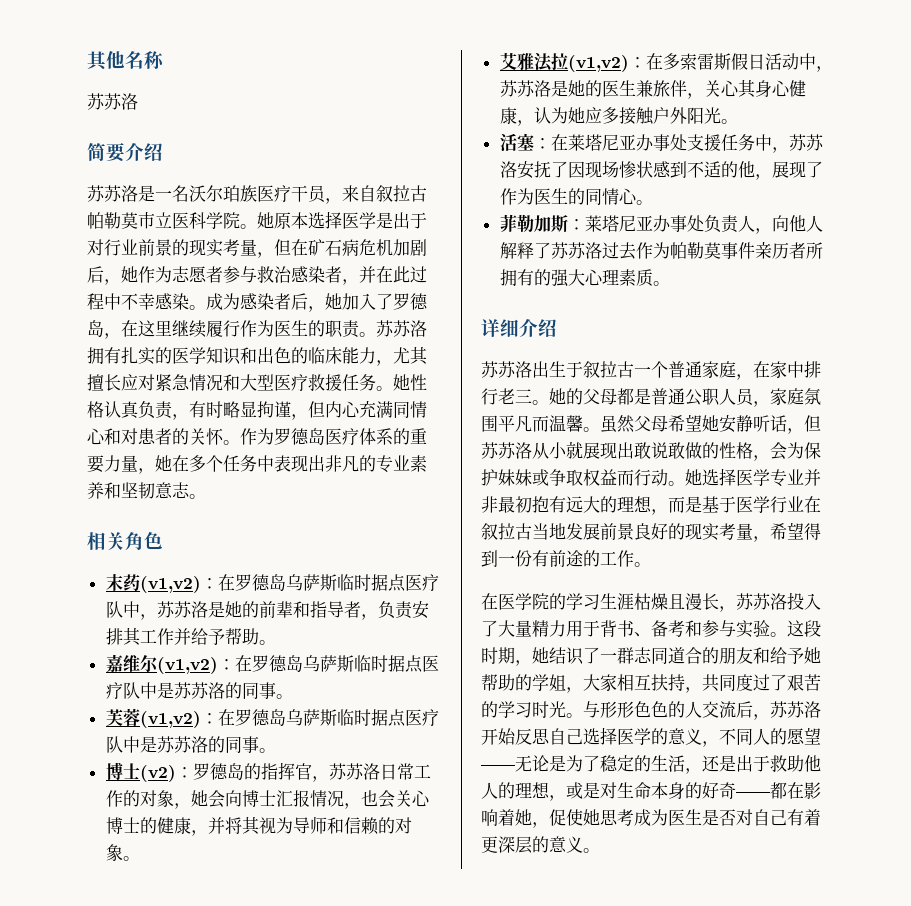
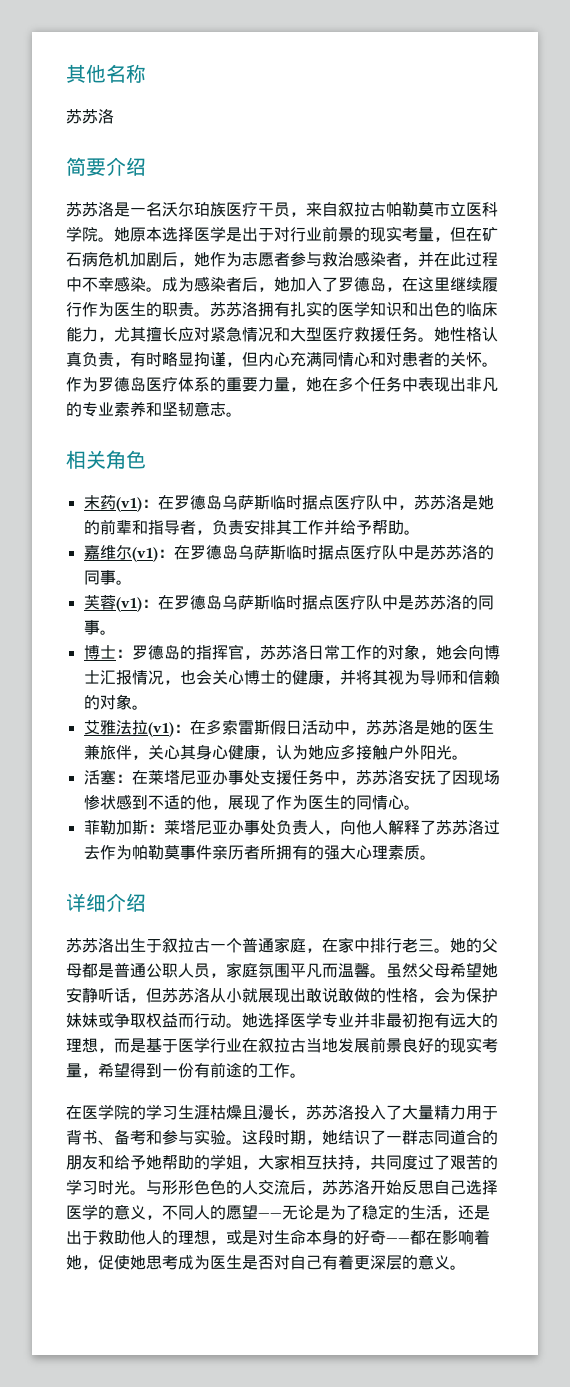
- 末药(v1,v2)：在罗德岛乌萨斯临时据点医疗队中，苏苏洛是她的前辈和指导者，负责安排其工作并给予帮助。
+ 末药(v1)：在罗德岛乌萨斯临时据点医疗队中，苏苏洛是她的前辈和指导者，负责安排其工作并给予帮助。
- 嘉维尔(v1,v2)：在罗德岛乌萨斯临时据点医疗队中是苏苏洛的同事。
+ 嘉维尔(v1)：在罗德岛乌萨斯临时据点医疗队中是苏苏洛的同事。
- 芙蓉(v1,v2)：在罗德岛乌萨斯临时据点医疗队中是苏苏洛的同事。
+ 芙蓉(v1)：在罗德岛乌萨斯临时据点医疗队中是苏苏洛的同事。
- 博士(v2)：罗德岛的指挥官，苏苏洛日常工作的对象，她会向博士汇报情况，也会关心博士的健康，并将其视为导师和信赖的对象。
+ 博士：罗德岛的指挥官，苏苏洛日常工作的对象，她会向博士汇报情况，也会关心博士的健康，并将其视为导师和信赖的对象。
- 艾雅法拉(v1,v2)：在多索雷斯假日活动中，苏苏洛是她的医生兼旅伴，关心其身心健康，认为她应多接触户外阳光。
+ 艾雅法拉(v1)：在多索雷斯假日活动中，苏苏洛是她的医生兼旅伴，关心其身心健康，认为她应多接触户外阳光。

